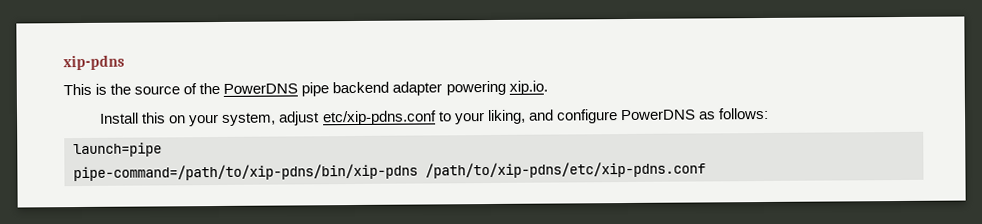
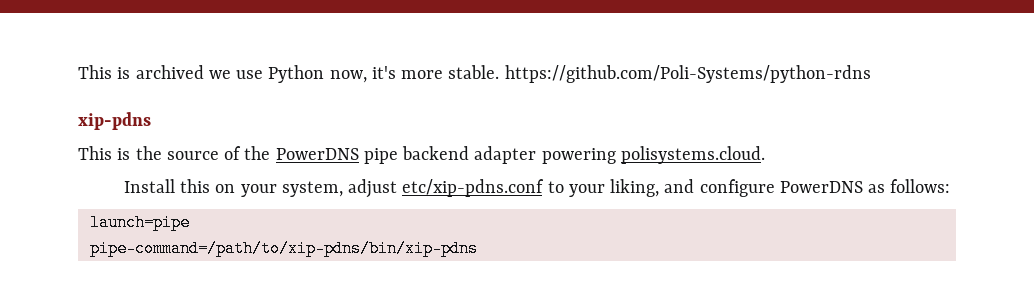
+ This is archived we use Python now, it's more stable. https://github.com/Poli-Systems/python-rdns
- This is the source of the PowerDNS pipe backend adapter powering xip.io.
+ This is the source of the PowerDNS pipe backend adapter powering polisystems.cloud.
- pipe-command=/path/to/xip-pdns/bin/xip-pdns /path/to/xip-pdns/etc/xip-pdns.conf
+ pipe-command=/path/to/xip-pdns/bin/xip-pdns

